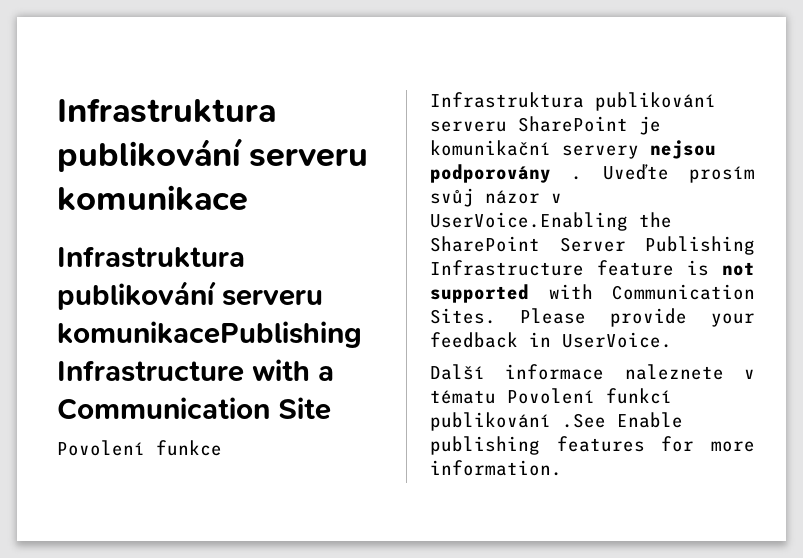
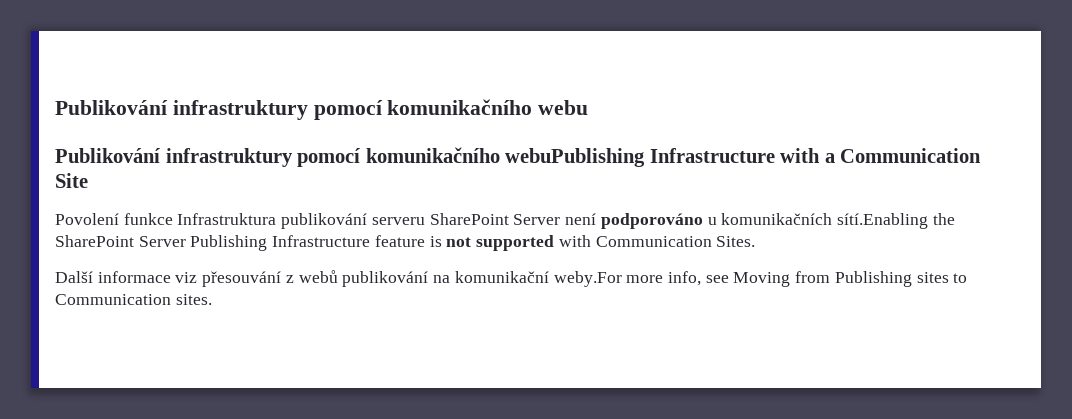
- Infrastruktura publikování serveru komunikace
- Infrastruktura publikování serveru komunikacePublishing Infrastructure with a Communication Site
+ Publikování infrastruktury pomocí komunikačního webu
+ Publikování infrastruktury pomocí komunikačního webuPublishing Infrastructure with a Communication Site
- Povolení funkce Infrastruktura publikování serveru SharePoint je komunikační servery nejsou podporovány . Uveďte prosím svůj názor v UserVoice.Enabling the SharePoint Server Publishing Infrastructure feature is not supported with Communication Sites. Please provide your feedback in UserVoice.
- Další informace naleznete v tématu Povolení funkcí publikování .See Enable publishing features for more information.
+ Povolení funkce Infrastruktura publikování serveru SharePoint Server není podporováno u komunikačních sítí.Enabling the SharePoint Server Publishing Infrastructure feature is not supported with Communication Sites.
+ Další informace viz přesouvání z webů publikování na komunikační weby.For more info, see Moving from Publishing sites to Communication sites.

